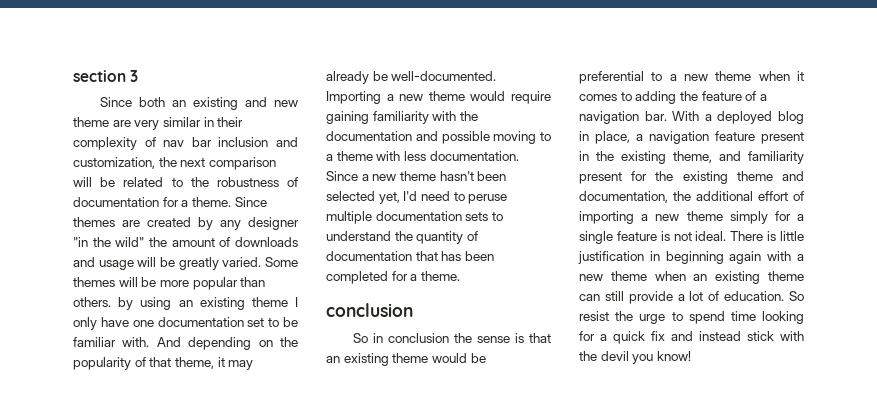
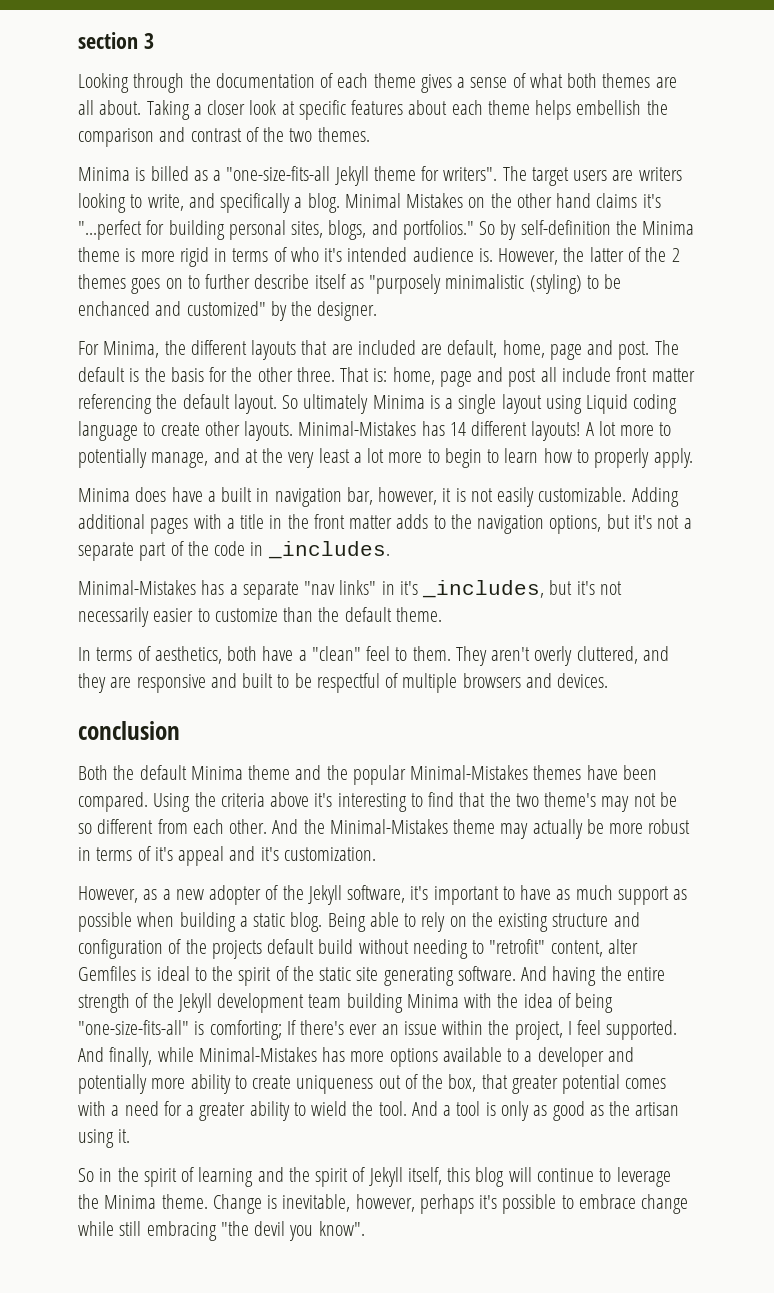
- Since both an existing and new theme are very similar in their complexity of nav bar inclusion and customization, the next comparison will be related to the robustness of documentation for a theme. Since themes are created by any designer "in the wild" the amount of downloads and usage will be greatly varied. Some themes will be more popular than others. by using an existing theme I only have one documentation set to be familiar with. And depending on the popularity of that theme, it may already be well-documented. Importing a new theme would require gaining familiarity with the documentation and possible moving to a theme with less documentation. Since a new theme hasn't been selected yet, I'd need to peruse multiple documentation sets to understand the quantity of documentation that has been completed for a theme.
+ Looking through the documentation of each theme gives a sense of what both themes are all about. Taking a closer look at specific features about each theme helps embellish the comparison and contrast of the two themes.
+ Minima is billed as a "one-size-fits-all Jekyll theme for writers". The target users are writers looking to write, and specifically a blog. Minimal Mistakes on the other hand claims it's "...perfect for building personal sites, blogs, and portfolios." So by self-definition the Minima theme is more rigid in terms of who it's intended audience is. However, the latter of the 2 themes goes on to further describe itself as "purposely minimalistic (styling) to be enchanced and customized" by the designer.
+ For Minima, the different layouts that are included are default, home, page and post. The default is the basis for the other three. That is: home, page and post all include front matter referencing the default layout. So ultimately Minima is a single layout using Liquid coding language to create other layouts. Minimal-Mistakes has 14 different layouts! A lot more to potentially manage, and at the very least a lot more to begin to learn how to properly apply.
+ Minima does have a built in navigation bar, however, it is not easily customizable. Adding additional pages with a title in the front matter adds to the navigation options, but it's not a separate part of the code in _includes.
+ Minimal-Mistakes has a separate "nav links" in it's _includes, but it's not necessarily easier to customize than the default theme.
+ In terms of aesthetics, both have a "clean" feel to them. They aren't overly cluttered, and they are responsive and built to be respectful of multiple browsers and devices.
  conclusion
- So in conclusion the sense is that an existing theme would be preferential to a new theme when it comes to adding the feature of a navigation bar. With a deployed blog in place, a navigation feature present in the existing theme, and familiarity present for the existing theme and documentation, the additional effort of importing a new theme simply for a single feature is not ideal. There is little justification in beginning again with a new theme when an existing theme can still provide a lot of education. So resist the urge to spend time looking for a quick fix and instead stick with the devil you know!
+ Both the default Minima theme and the popular Minimal-Mistakes themes have been compared. Using the criteria above it's interesting to find that the two theme's may not be so different from each other. And the Minimal-Mistakes theme may actually be more robust in terms of it's appeal and it's customization.
+ However, as a new adopter of the Jekyll software, it's important to have as much support as possible when building a static blog. Being able to rely on the existing structure and configuration of the projects default build without needing to "retrofit" content, alter Gemfiles is ideal to the spirit of the static site generating software. And having the entire strength of the Jekyll development team building Minima with the idea of being "one-size-fits-all" is comforting; If there's ever an issue within the project, I feel supported. And finally, while Minimal-Mistakes has more options available to a developer and potentially more ability to create uniqueness out of the box, that greater potential comes with a need for a greater ability to wield the tool. And a tool is only as good as the artisan using it.
+ So in the spirit of learning and the spirit of Jekyll itself, this blog will continue to leverage the Minima theme. Change is inevitable, however, perhaps it's possible to embrace change while still embracing "the devil you know".

